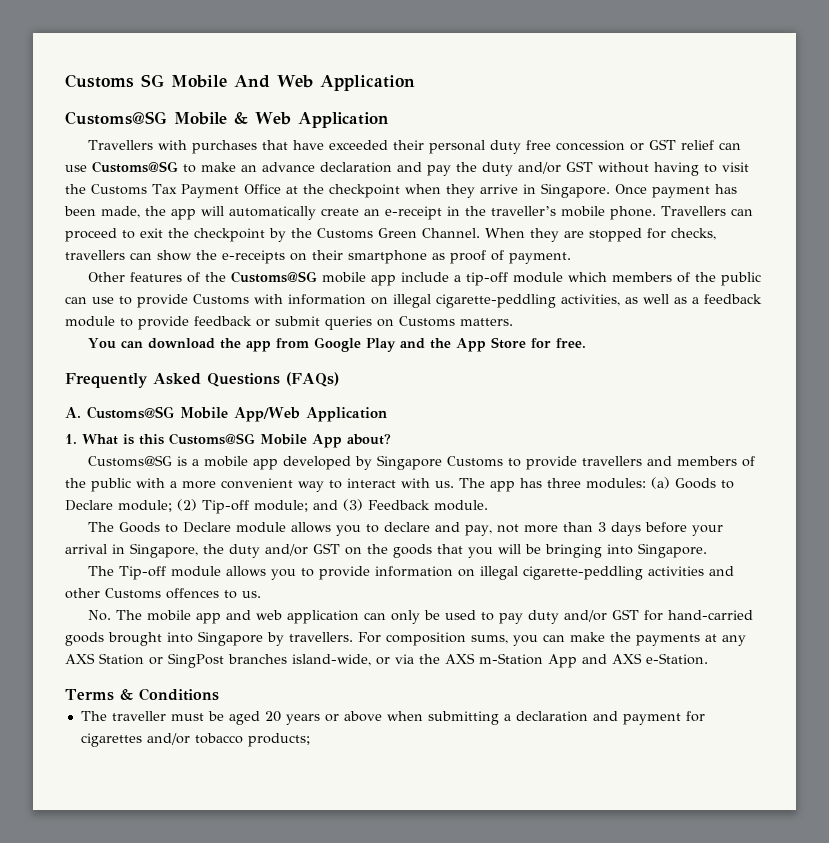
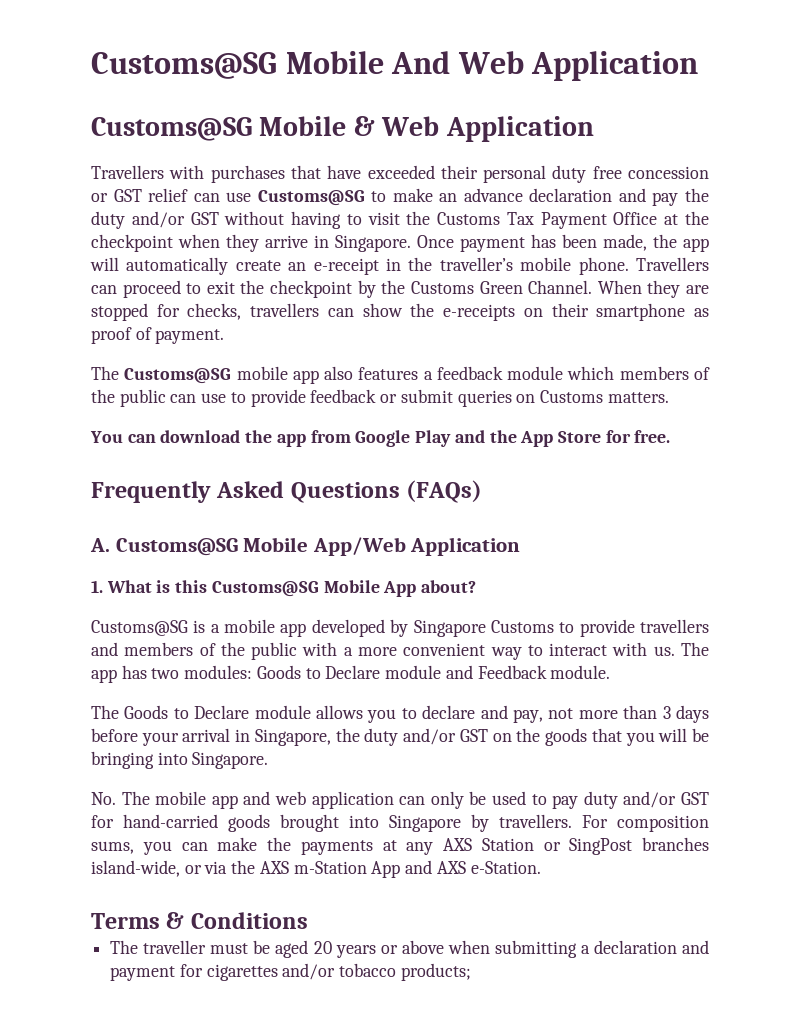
- Customs SG Mobile And Web Application
+ Customs@SG Mobile And Web Application
- Other features of the Customs@SG mobile app include a tip-off module which members of the public can use to provide Customs with information on illegal cigarette-peddling activities, as well as a feedback module to provide feedback or submit queries on Customs matters.
+ The Customs@SG mobile app also features a feedback module which members of the public can use to provide feedback or submit queries on Customs matters.
- The app has three modules: (a) Goods to Declare module; (2) Tip-off module; and (3) Feedback module.
+ The app has two modules: Goods to Declare module and Feedback module.
- The Tip-off module allows you to provide information on illegal cigarette-peddling activities and other Customs offences to us.

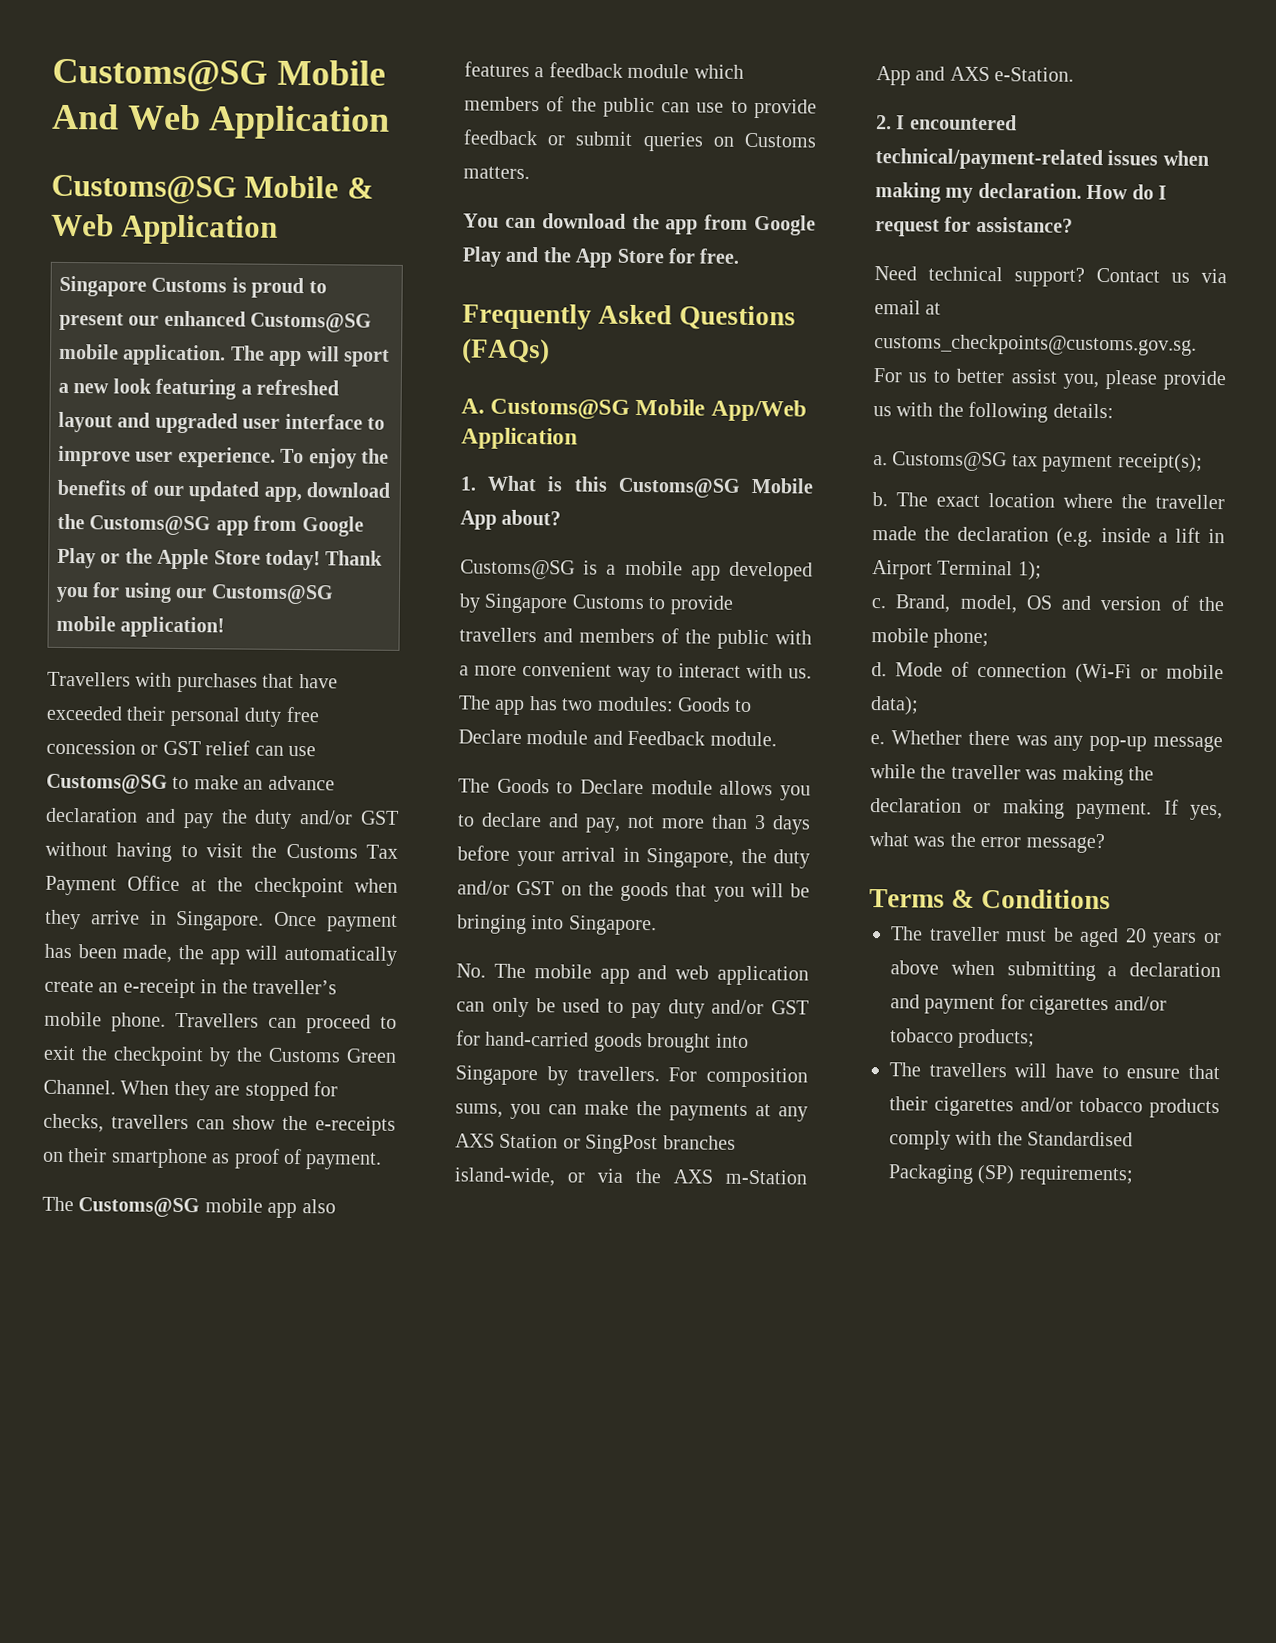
+ Singapore Customs is proud to present our enhanced Customs@SG mobile application. The app will sport a new look featuring a refreshed layout and upgraded user interface to improve user experience. To enjoy the benefits of our updated app, download the Customs@SG app from Google Play or the Apple Store today! Thank you for using our Customs@SG mobile application!
+ 2. I encountered technical/payment-related issues when making my declaration. How do I request for assistance?
+ Need technical support? Contact us via email at customs_checkpoints@customs.gov.sg. For us to better assist you, please provide us with the following details:
+ a. Customs@SG tax payment receipt(s);
+ b. The exact location where the traveller made the declaration (e.g. inside a lift in Airport Terminal 1);
+ c. Brand, model, OS and version of the mobile phone;
+ d. Mode of connection (Wi-Fi or mobile data);
+ e. Whether there was any pop-up message while the traveller was making the declaration or making payment. If yes, what was the error message?
+ The travellers will have to ensure that their cigarettes and/or tobacco products comply with the Standardised Packaging (SP) requirements;

